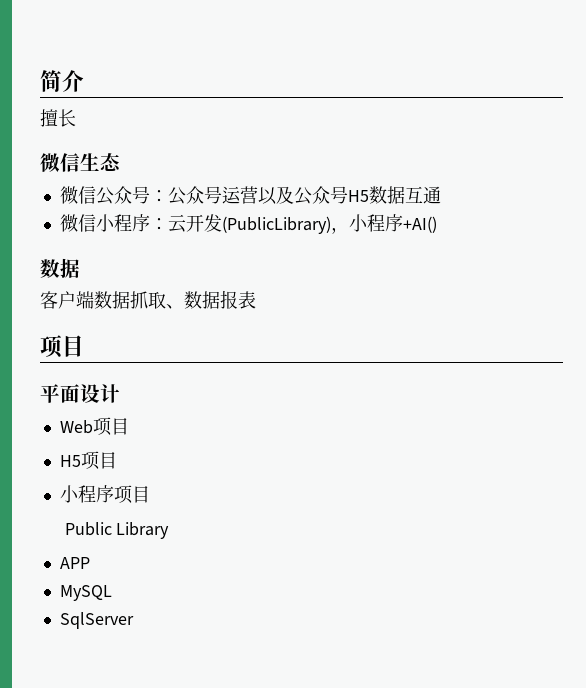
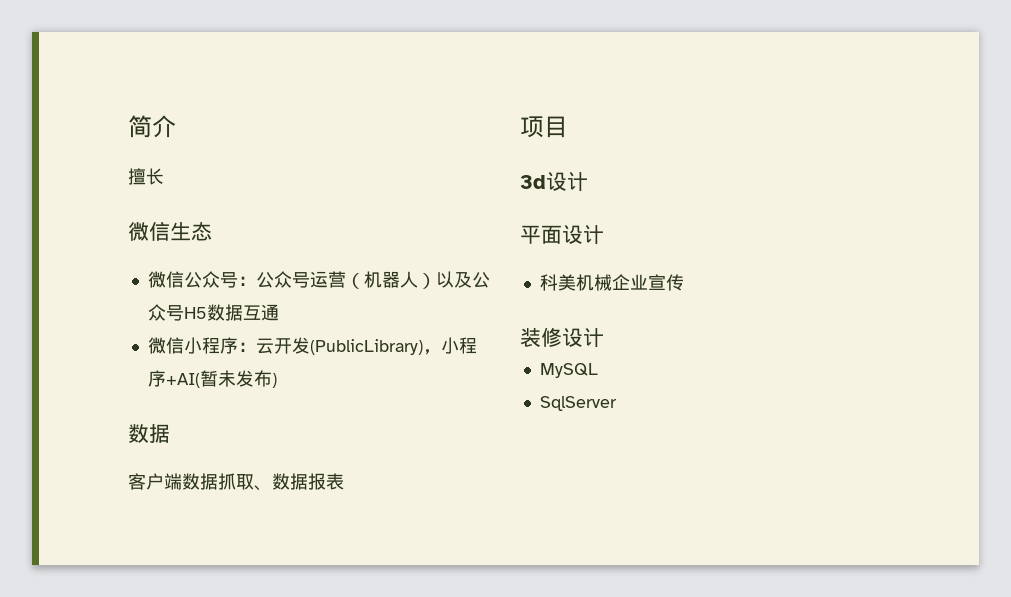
- 微信公众号：公众号运营以及公众号H5数据互通
+ 微信公众号：公众号运营（机器人）以及公众号H5数据互通
- 微信小程序：云开发(PublicLibrary)，小程序+AI()
+ 微信小程序：云开发(PublicLibrary)，小程序+AI(暂未发布)
+ 3d设计
- Web项目
- H5项目
- 小程序项目
- Public Library
- APP
+ 科美机械企业宣传
+ 装修设计

